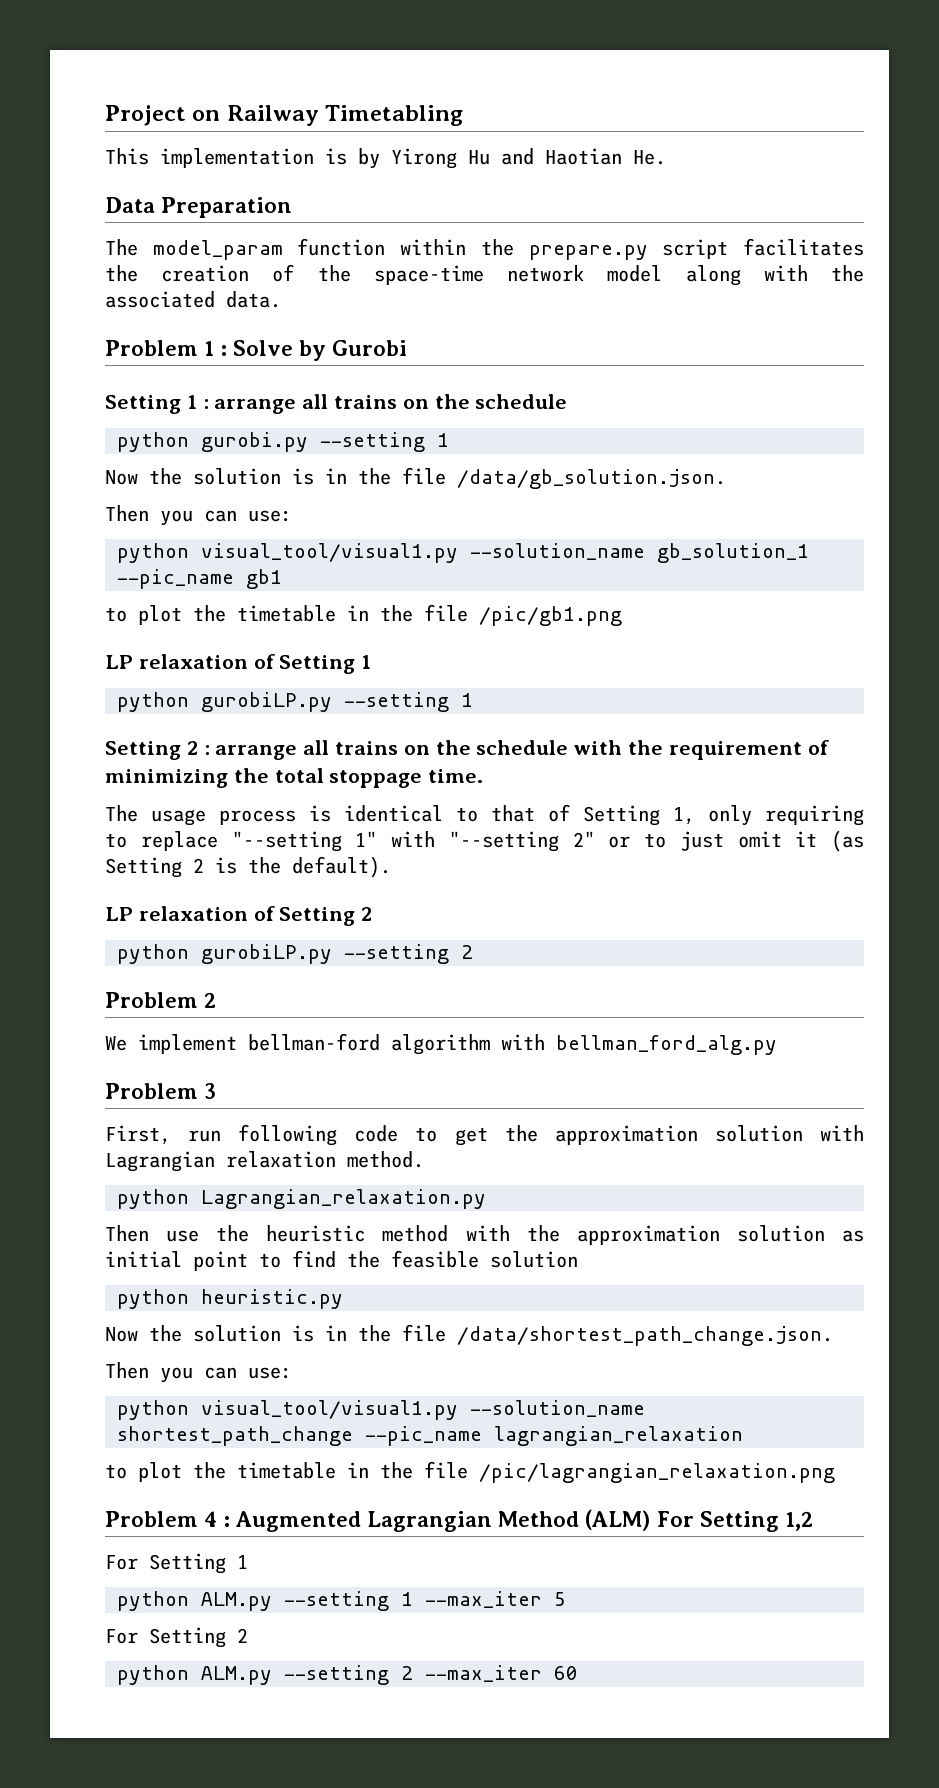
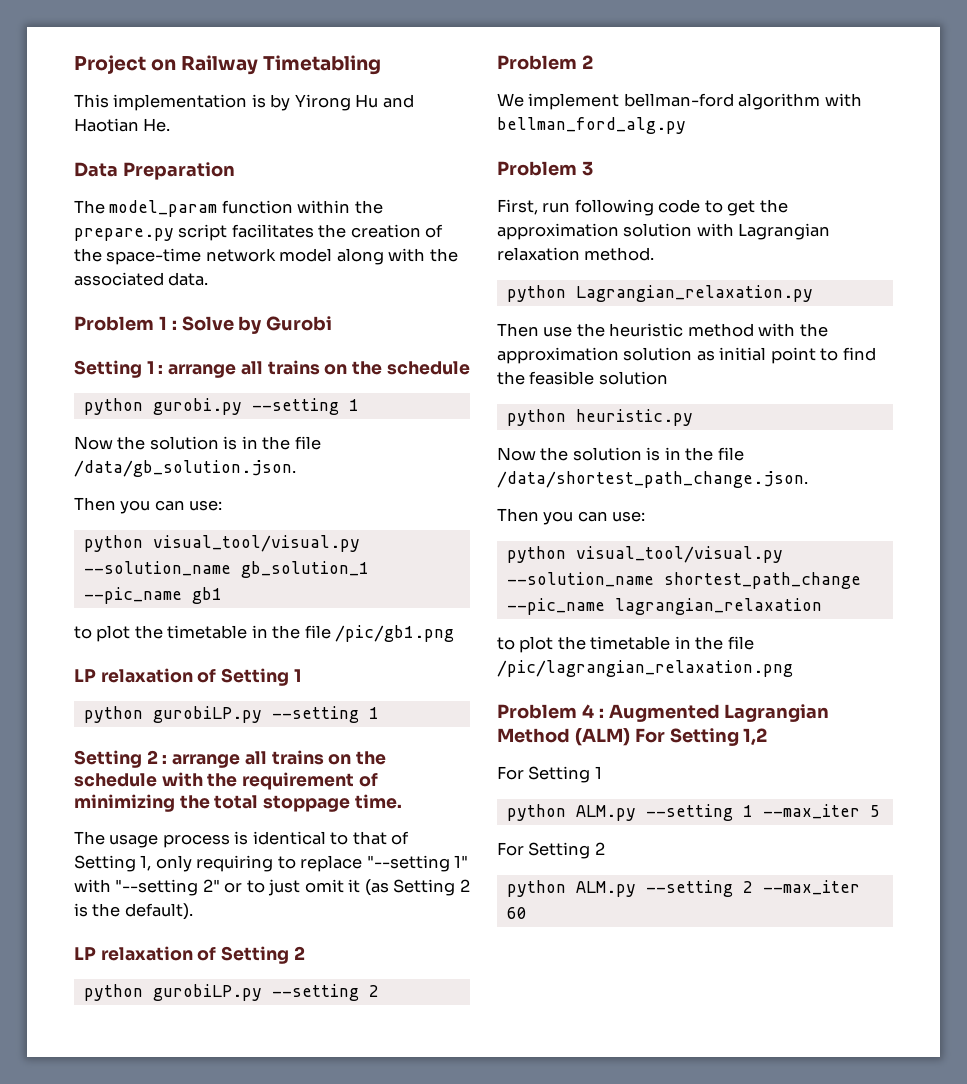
- python visual_tool/visual1.py --solution_name gb_solution_1 --pic_name gb1
+ python visual_tool/visual.py --solution_name gb_solution_1 --pic_name gb1
- python visual_tool/visual1.py --solution_name shortest_path_change --pic_name lagrangian_relaxation
+ python visual_tool/visual.py --solution_name shortest_path_change --pic_name lagrangian_relaxation

